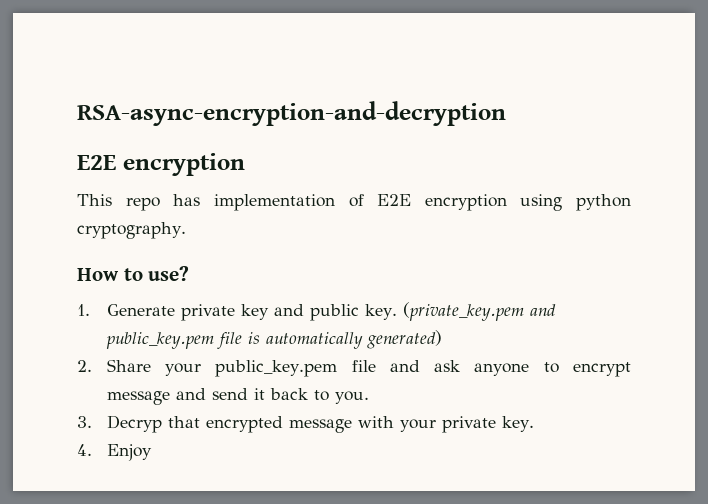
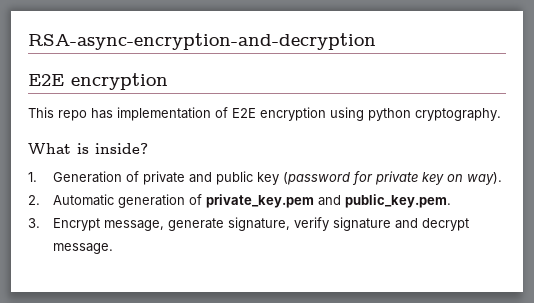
- How to use?
- 1. Generate private key and public key. (private_key.pem and public_key.pem file is automatically generated)
- 2. Share your public_key.pem file and ask anyone to encrypt message and send it back to you.
- 3. Decryp that encrypted message with your private key.
- 4. Enjoy
+ What is inside?
+ 1. Generation of private and public key (password for private key on way).
+ 2. Automatic generation of private_key.pem and public_key.pem.
+ 3. Encrypt message, generate signature, verify signature and decrypt message.

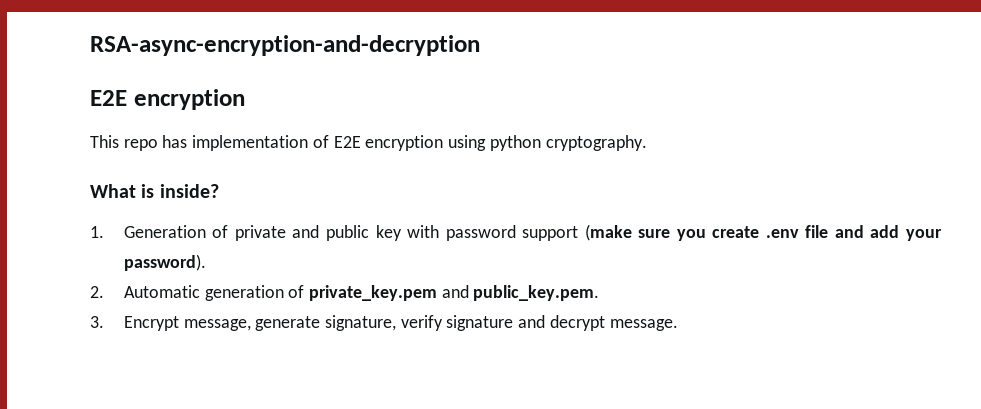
- 1. Generation of private and public key (password for private key on way).
+ 1. Generation of private and public key with password support (make sure you create .env file and add your password).

